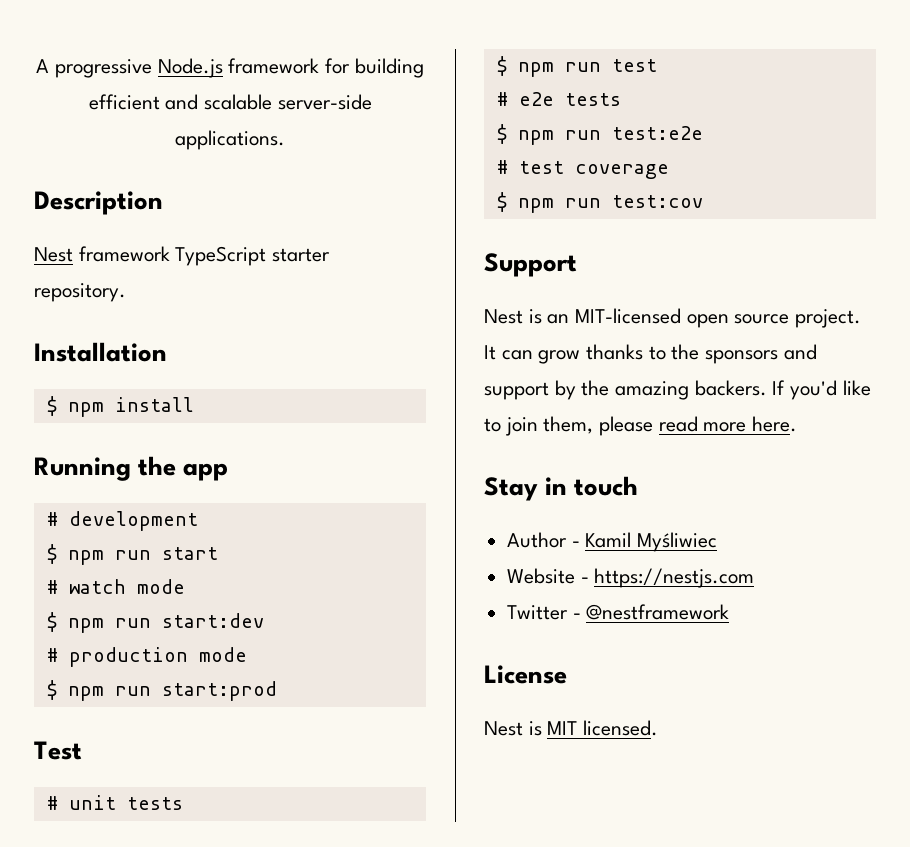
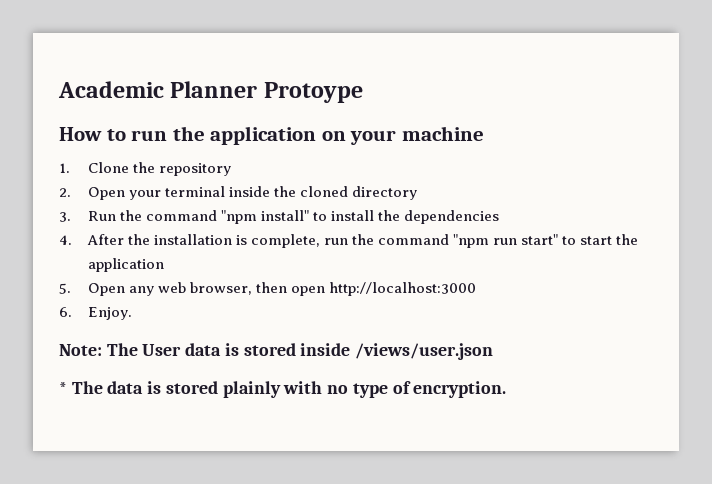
- A progressive Node.js framework for building efficient and scalable server-side applications.
- Description
- Nest framework TypeScript starter repository.
- Installation
- $ npm install
- Running the app
- # development
- $ npm run start
- # watch mode
- $ npm run start:dev
- # production mode
- $ npm run start:prod
- Test
- # unit tests
- $ npm run test
- # e2e tests
- $ npm run test:e2e
- # test coverage
- $ npm run test:cov
- Support
- Nest is an MIT-licensed open source project. It can grow thanks to the sponsors and support by the amazing backers. If you'd like to join them, please read more here.
- Stay in touch
- Author - Kamil Myśliwiec
- Website - https://nestjs.com
- Twitter - @nestframework
- License
- Nest is MIT licensed.
+ Academic Planner Protoype
+ How to run the application on your machine
+ 1. Clone the repository
+ 2. Open your terminal inside the cloned directory
+ 3. Run the command "npm install" to install the dependencies
+ 4. After the installation is complete, run the command "npm run start" to start the application
+ 5. Open any web browser, then open http://localhost:3000
+ 6. Enjoy.
+ Note: The User data is stored inside /views/user.json
+ * The data is stored plainly with no type of encryption.

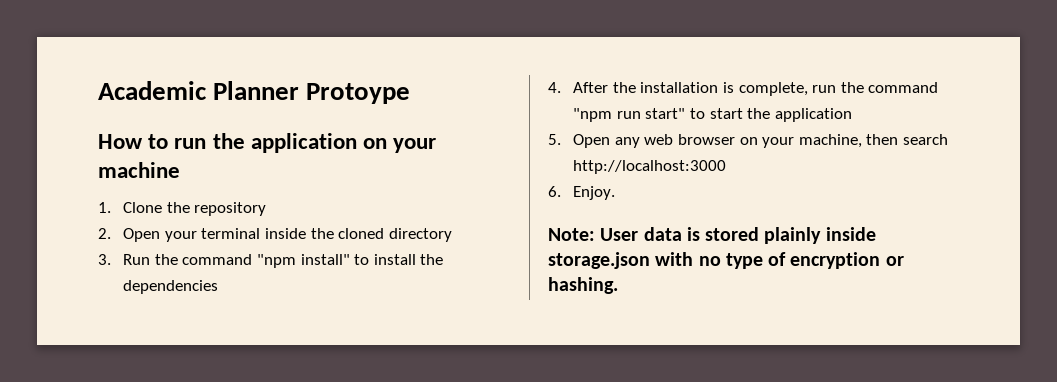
- 5. Open any web browser, then open http://localhost:3000
+ 5. Open any web browser on your machine, then search http://localhost:3000
- Note: The User data is stored inside /views/user.json
- * The data is stored plainly with no type of encryption.
+ Note: User data is stored plainly inside storage.json with no type of encryption or hashing.

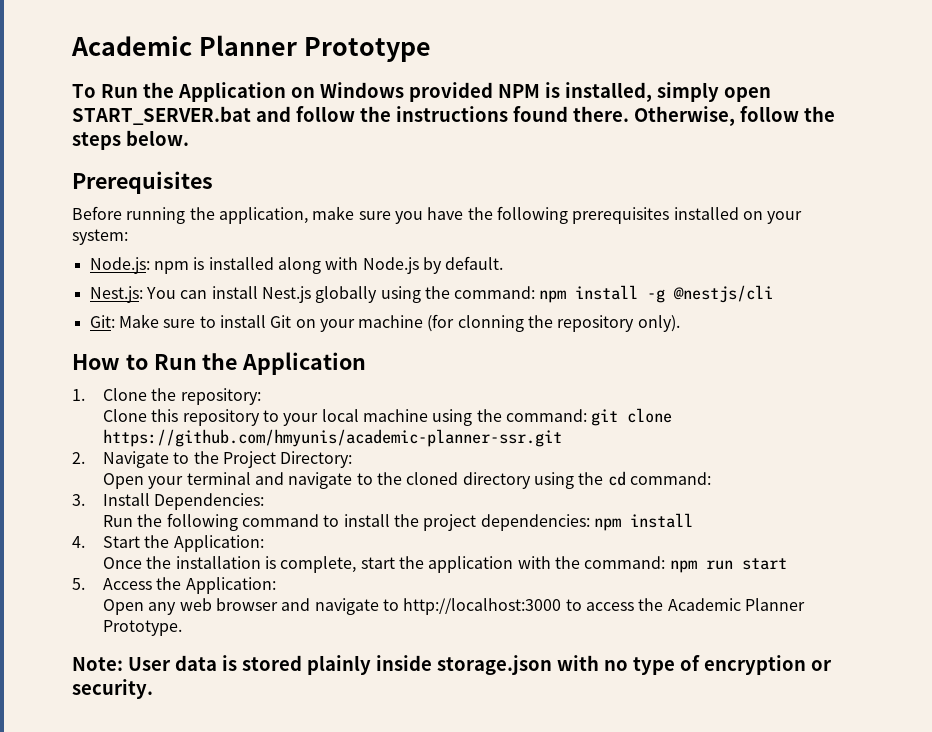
- Academic Planner Protoype
- How to run the application on your machine
- 1. Clone the repository
- 2. Open your terminal inside the cloned directory
- 3. Run the command "npm install" to install the dependencies
- 4. After the installation is complete, run the command "npm run start" to start the application
- 5. Open any web browser on your machine, then search http://localhost:3000
- 6. Enjoy.
+ Academic Planner Prototype
+ To Run the Application on Windows provided NPM is installed, simply open START_SERVER.bat and follow the instructions found there. Otherwise, follow the steps below.
+ Prerequisites
+ Before running the application, make sure you have the following prerequisites installed on your system:
+ Node.js: npm is installed along with Node.js by default.
+ Nest.js: You can install Nest.js globally using the command: npm install -g @nestjs/cli
+ Git: Make sure to install Git on your machine (for clonning the repository only).
+ How to Run the Application
+ 1. Clone the repository:
+ Clone this repository to your local machine using the command: git clone https://github.com/hmyunis/academic-planner-ssr.git
+ 2. Navigate to the Project Directory:
+ Open your terminal and navigate to the cloned directory using the cd command:
+ 3. Install Dependencies:
+ Run the following command to install the project dependencies: npm install
+ 4. Start the Application:
+ Once the installation is complete, start the application with the command: npm run start
+ 5. Access the Application:
+ Open any web browser and navigate to http://localhost:3000 to access the Academic Planner Prototype.
- Note: User data is stored plainly inside storage.json with no type of encryption or hashing.
+ Note: User data is stored plainly inside storage.json with no type of encryption or security.

